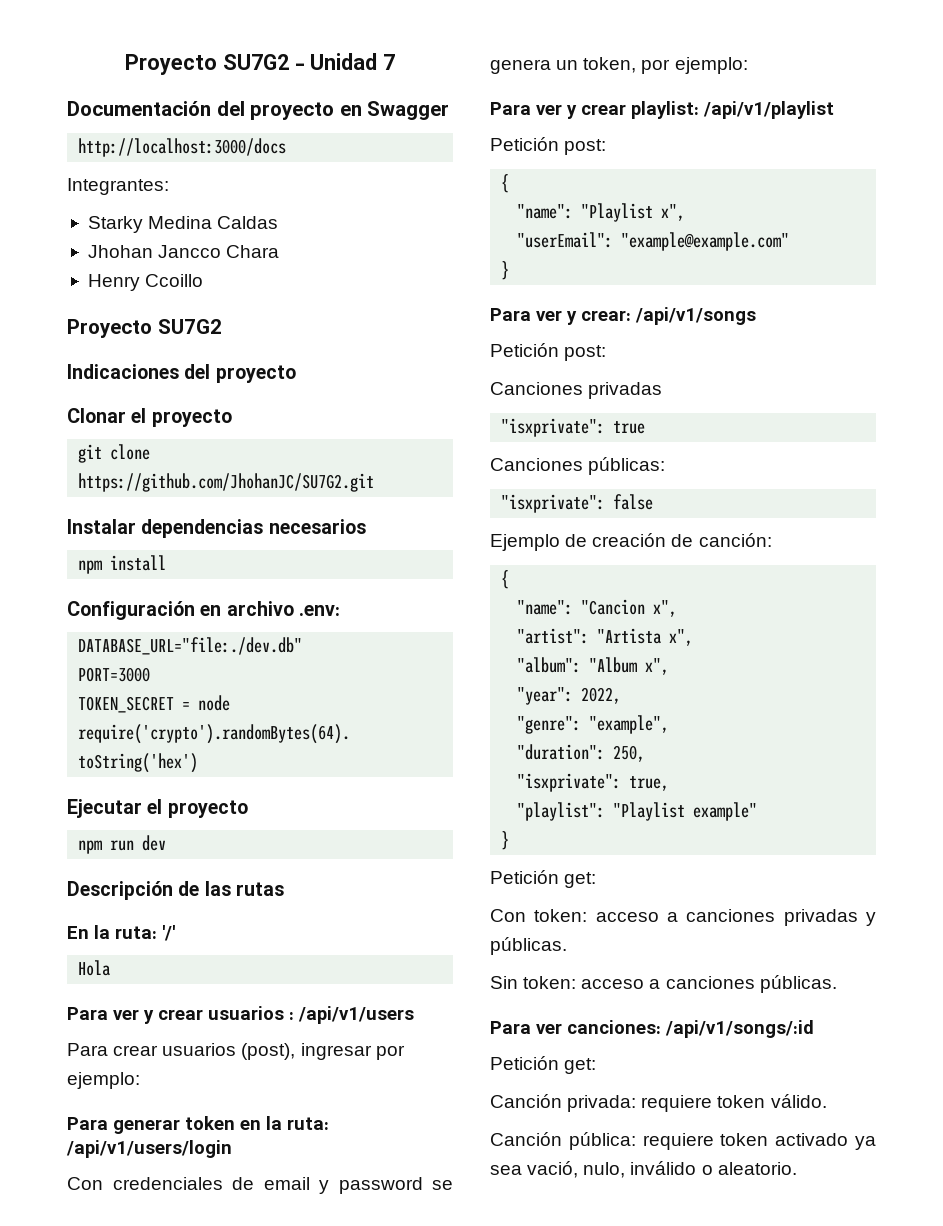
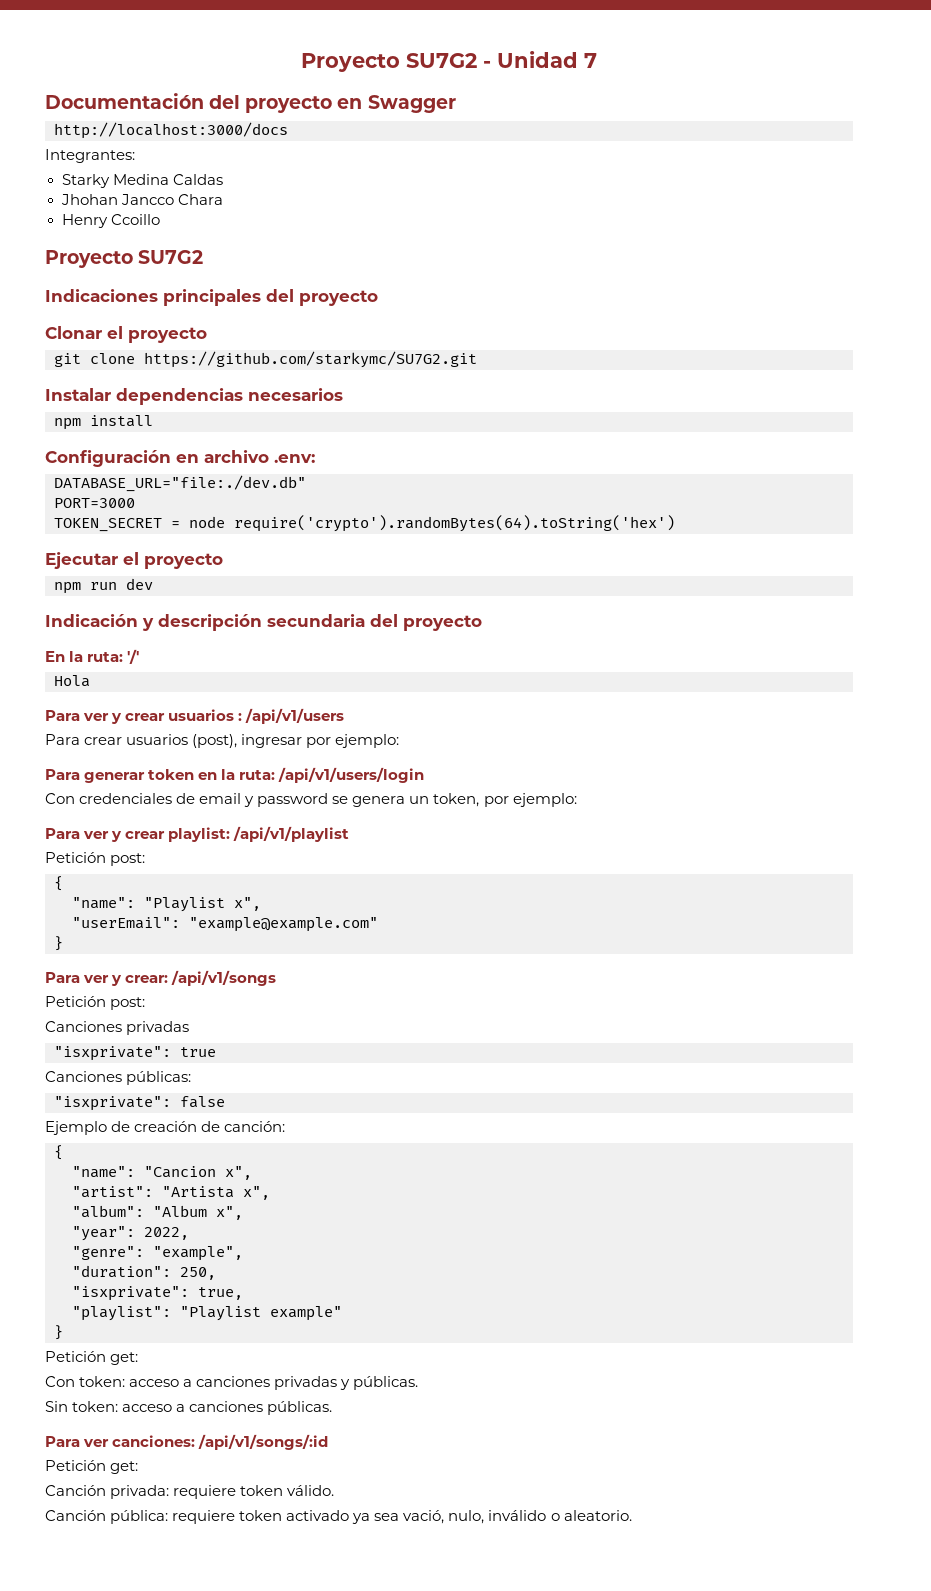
- Indicaciones del proyecto
+ Indicaciones principales del proyecto
- git clone https://github.com/JhohanJC/SU7G2.git
+ git clone https://github.com/starkymc/SU7G2.git
- Descripción de las rutas
+ Indicación y descripción secundaria del proyecto

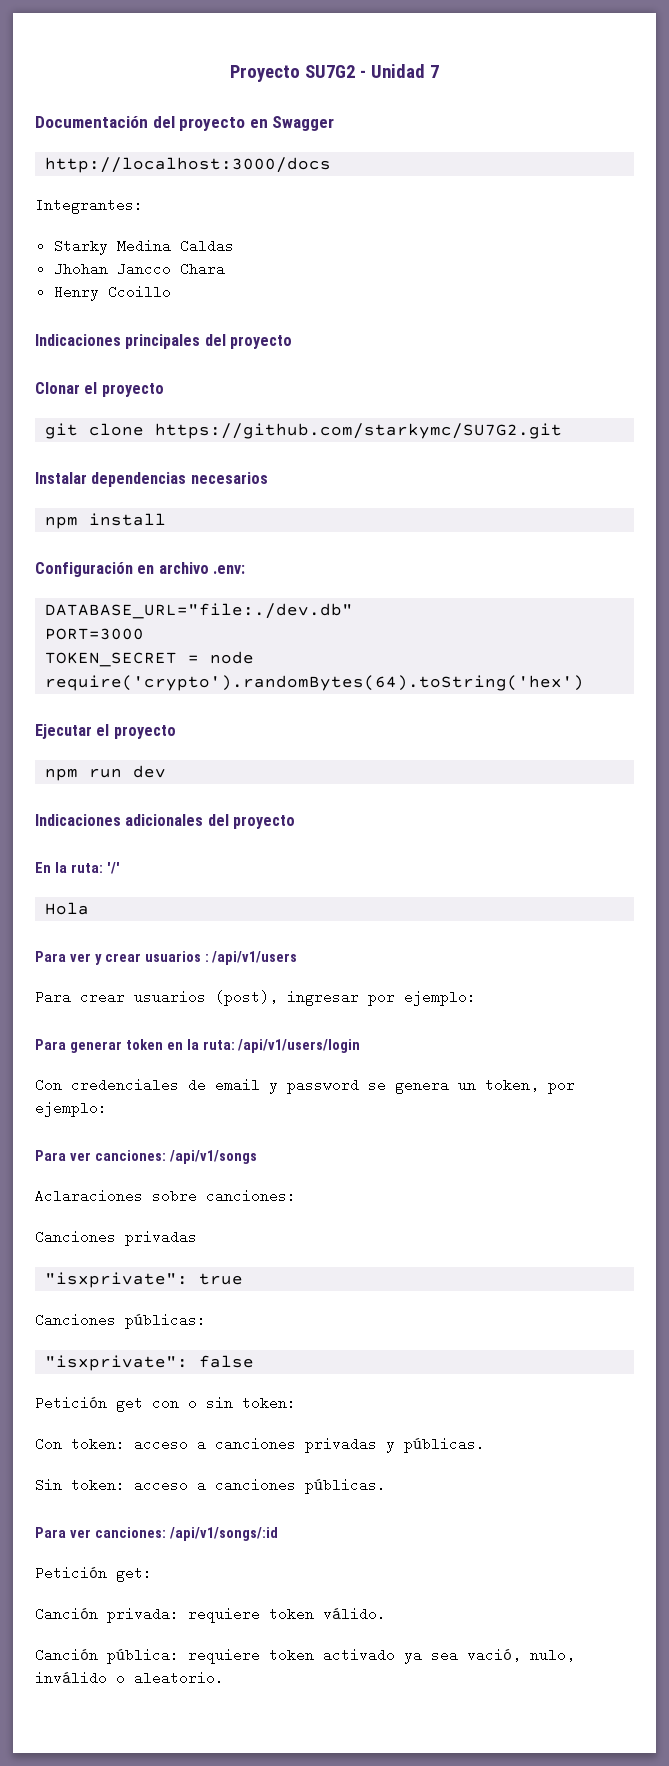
  Henry Ccoillo
- Proyecto SU7G2
- Indicación y descripción secundaria del proyecto
+ Indicaciones adicionales del proyecto
- Para ver y crear playlist: /api/v1/playlist
- Petición post:
- {
- "name": "Playlist x",
- "userEmail": "example@example.com"
- }
- Para ver y crear: /api/v1/songs
- Petición post:
+ Para ver canciones: /api/v1/songs
+ Aclaraciones sobre canciones:
- Ejemplo de creación de canción:
- {
- "name": "Cancion x",
- "artist": "Artista x",
- "album": "Album x",
- "year": 2022,
- "genre": "example",
- "duration": 250,
- "isxprivate": true,
- "playlist": "Playlist example"
- }
- Petición get:
+ Petición get con o sin token:

